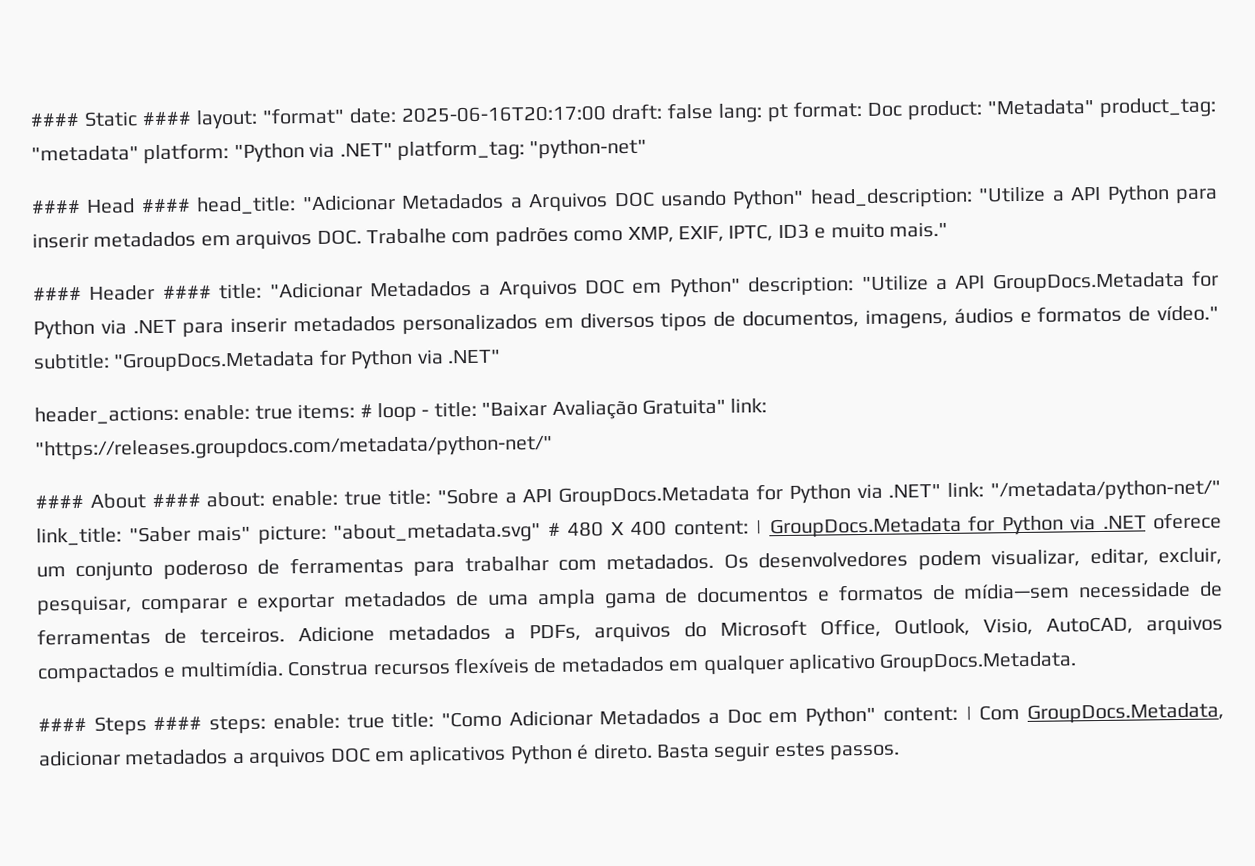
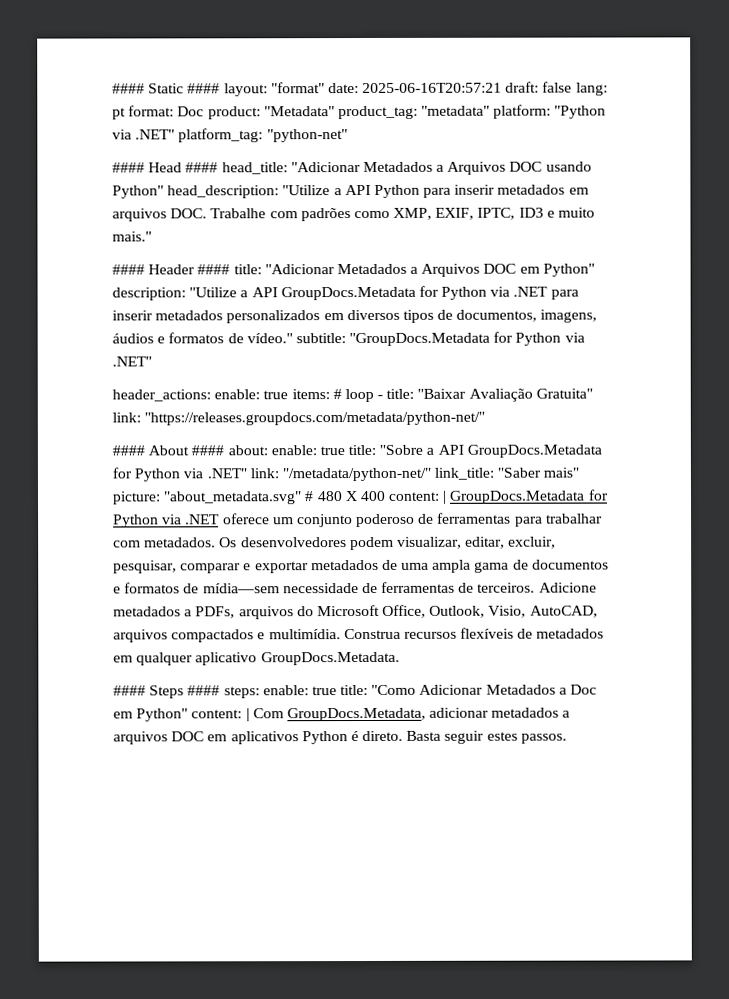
- #### Static #### layout: "format" date: 2025-06-16T20:17:00 draft: false lang: pt format: Doc product: "Metadata" product_tag: "metadata" platform: "Python via .NET" platform_tag: "python-net"
+ #### Static #### layout: "format" date: 2025-06-16T20:57:21 draft: false lang: pt format: Doc product: "Metadata" product_tag: "metadata" platform: "Python via .NET" platform_tag: "python-net"

